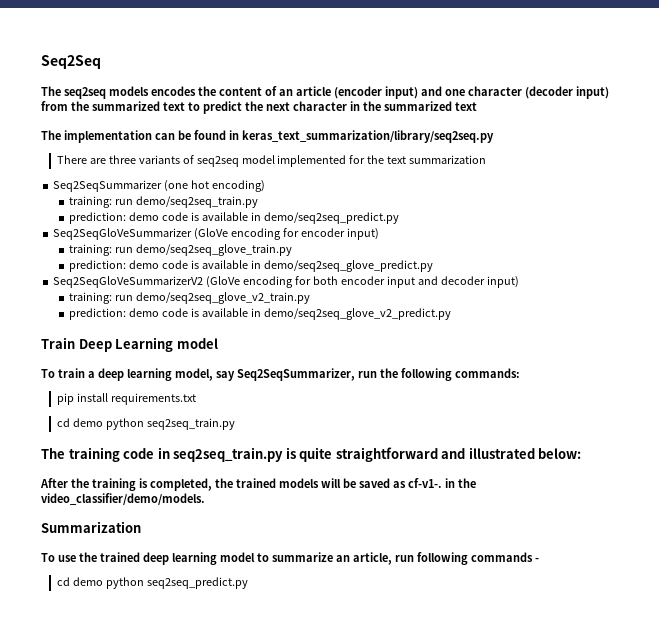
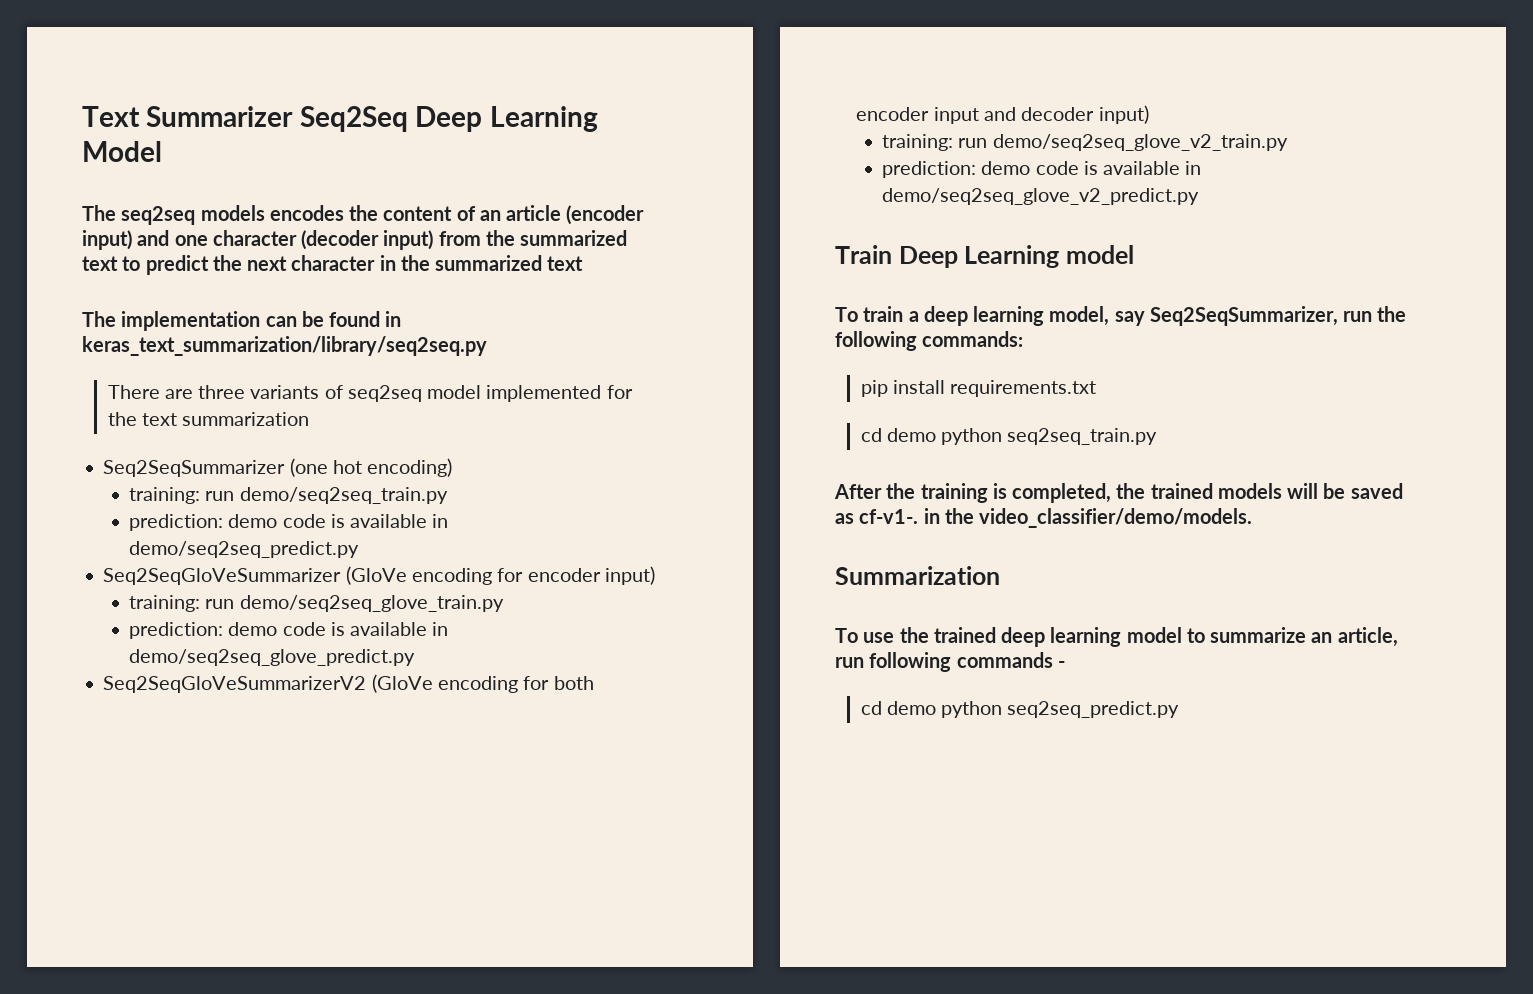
- Seq2Seq
+ Text Summarizer Seq2Seq Deep Learning Model
- The training code in seq2seq_train.py is quite straightforward and illustrated below:

